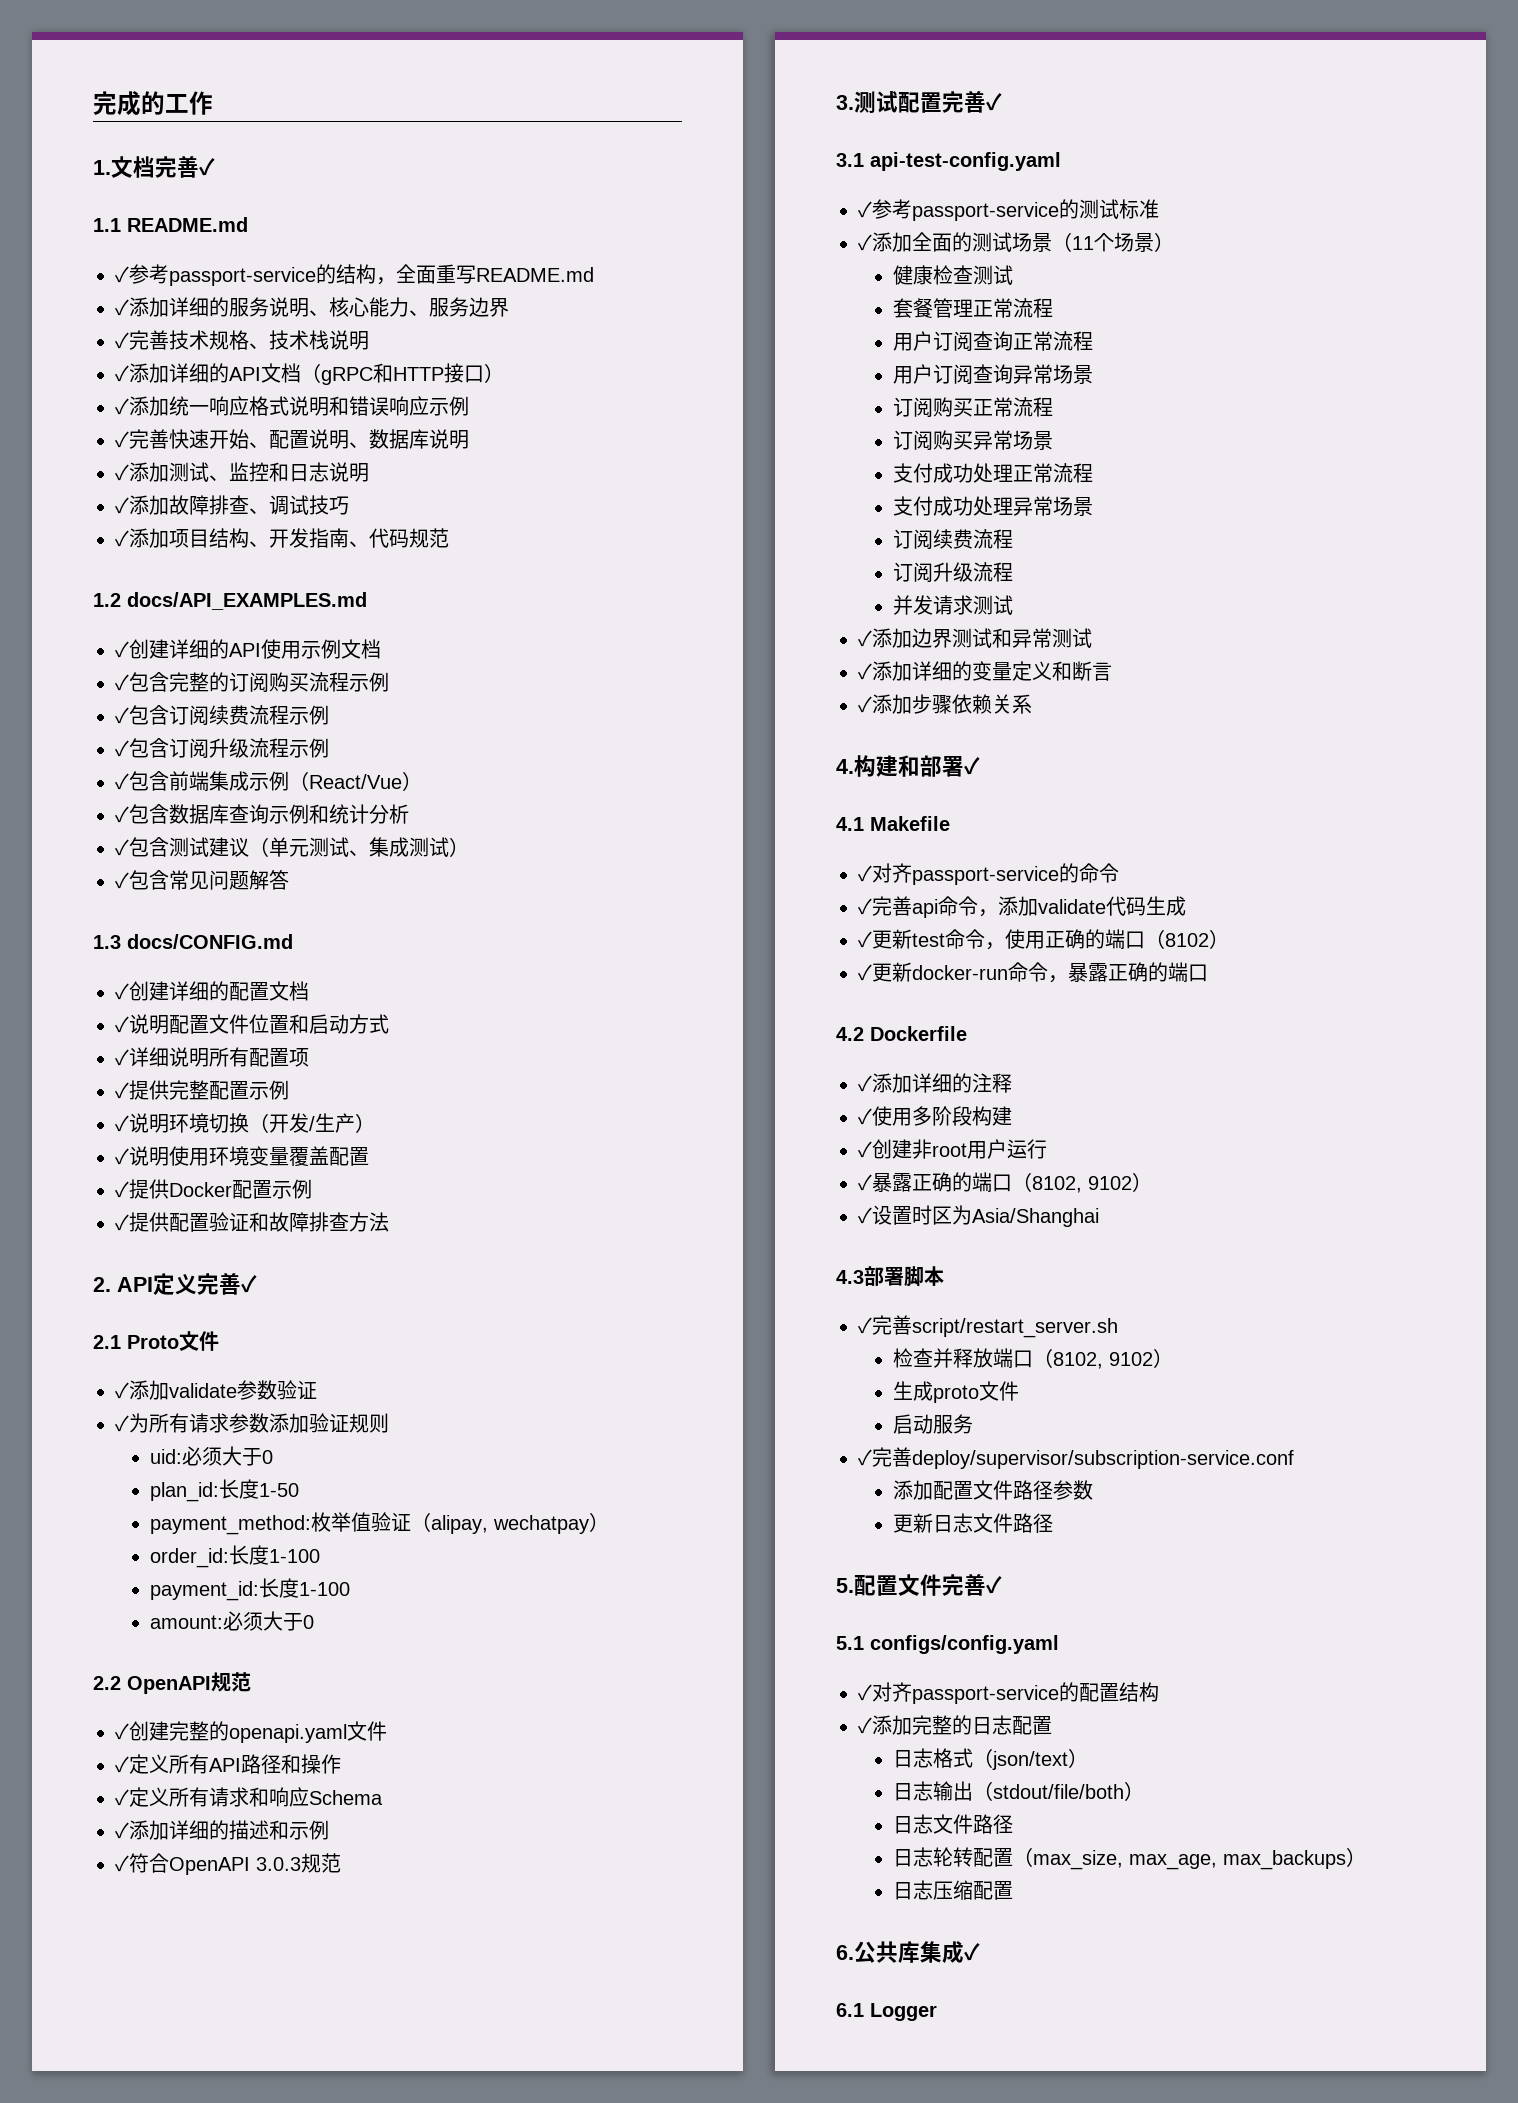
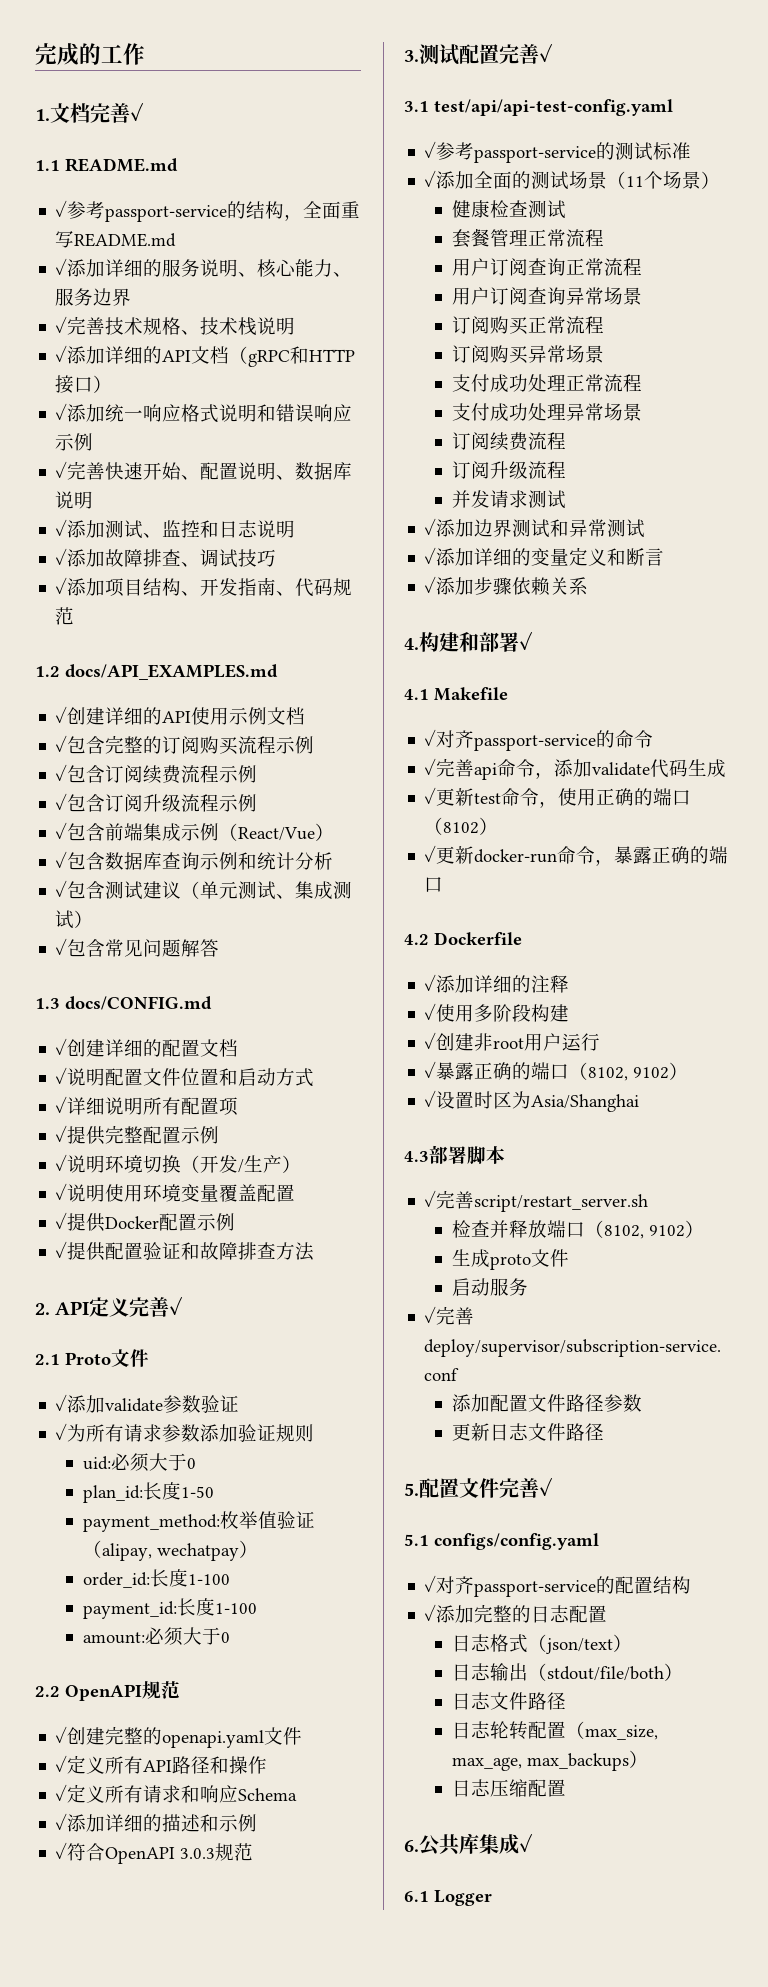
- 3.1 api-test-config.yaml
+ 3.1 test/api/api-test-config.yaml

